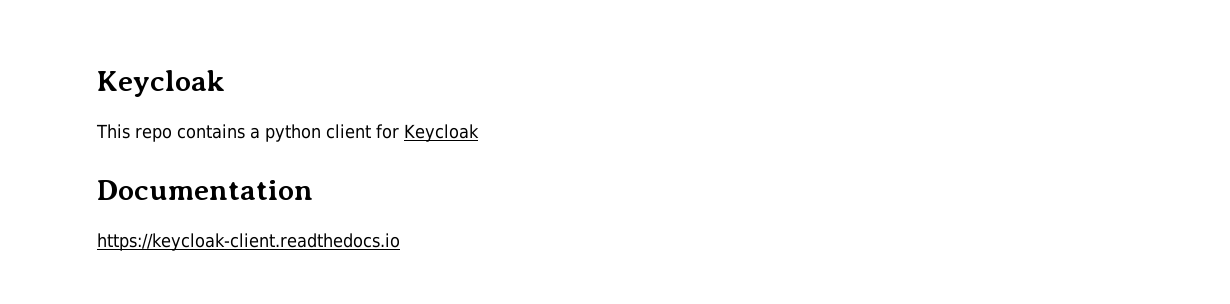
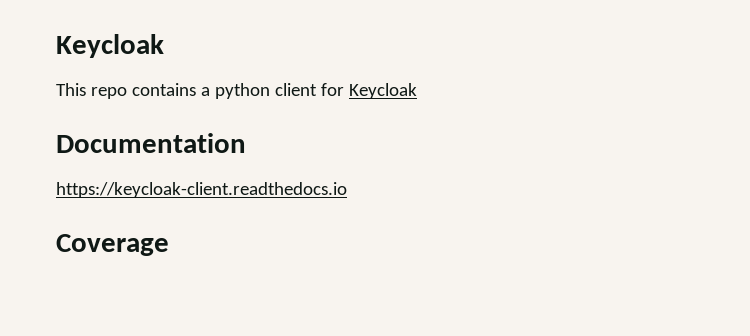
+ Coverage

